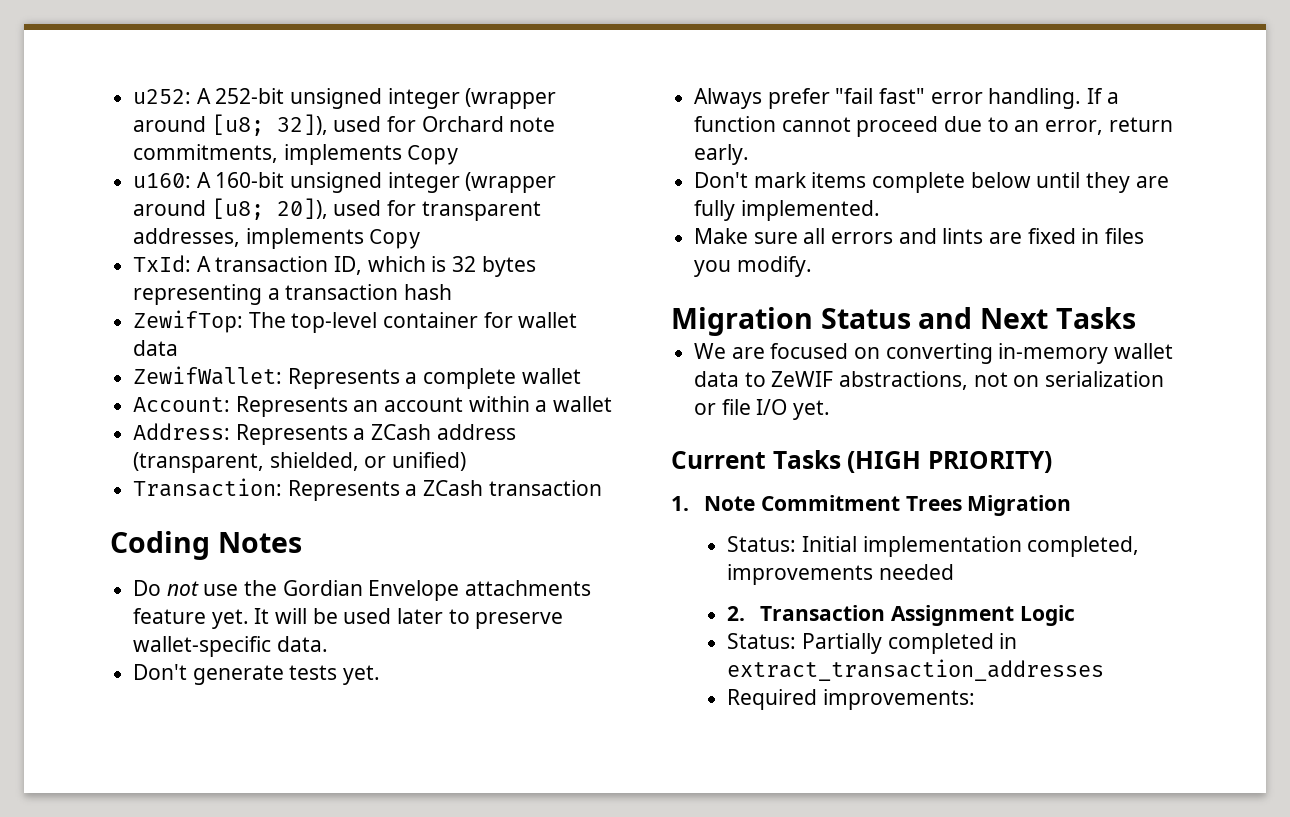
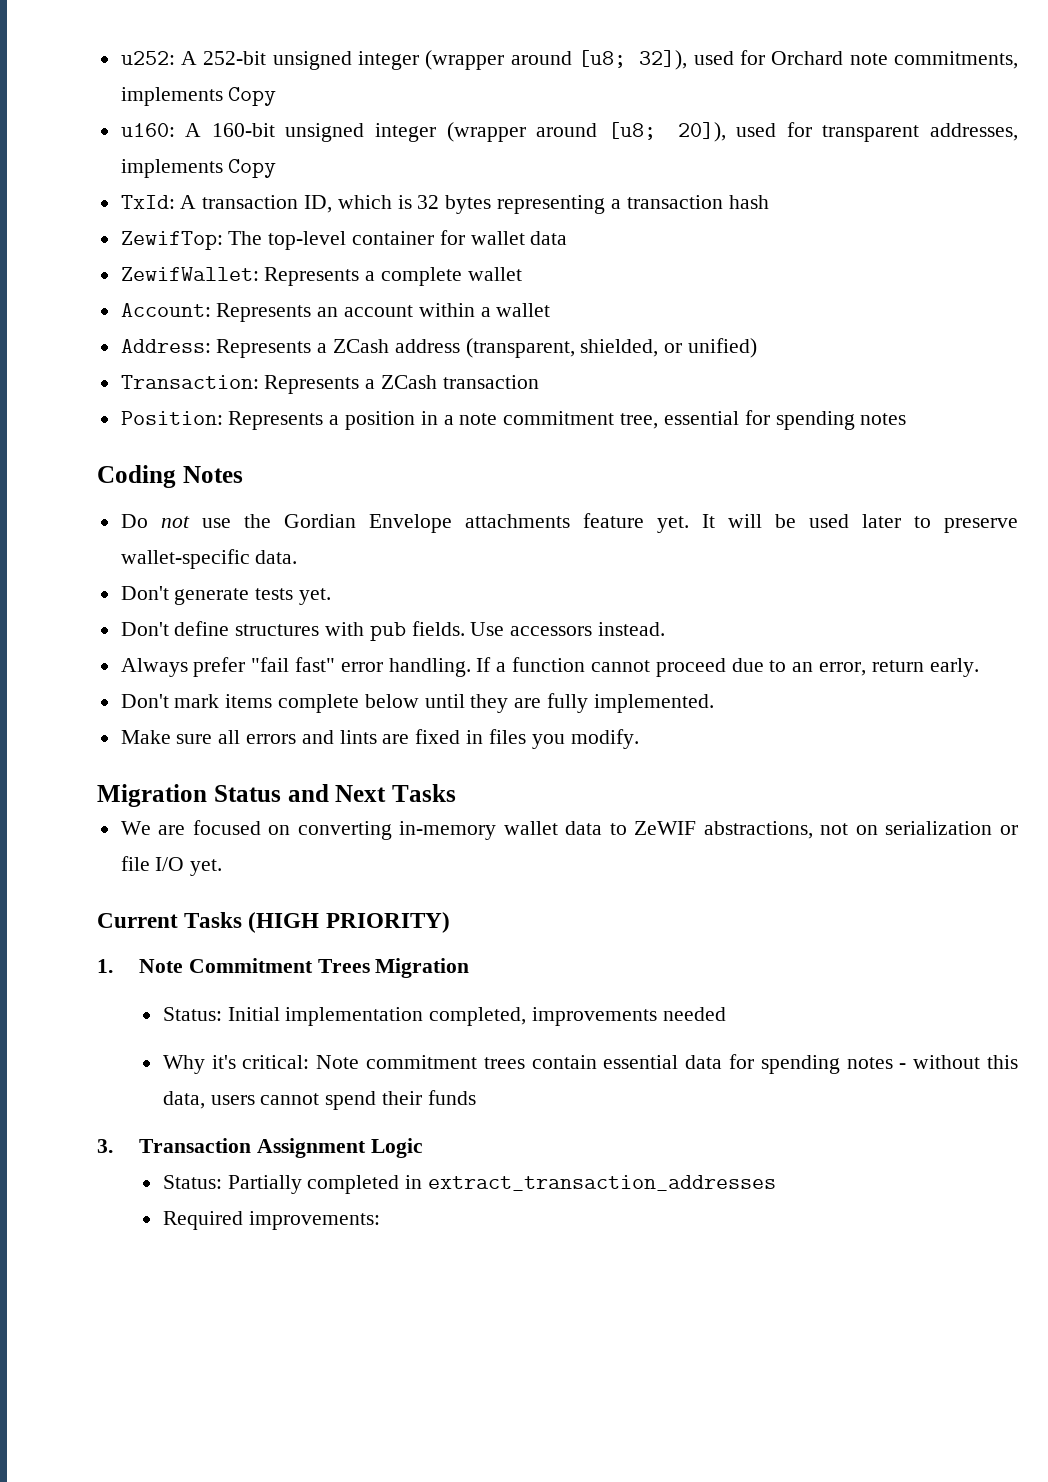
+ Position: Represents a position in a note commitment tree, essential for spending notes
+ Don't define structures with pub fields. Use accessors instead.
- 2. Transaction Assignment Logic
+ Why it's critical: Note commitment trees contain essential data for spending notes - without this data, users cannot spend their funds
+ 3. Transaction Assignment Logic

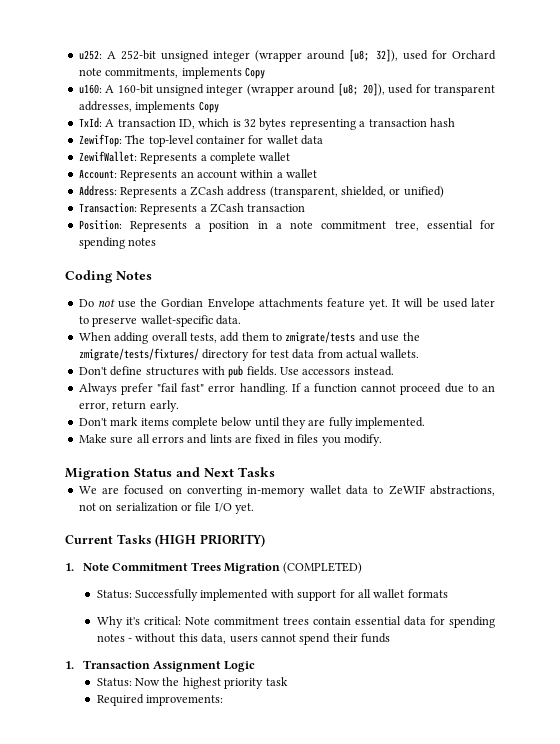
- Don't generate tests yet.
+ When adding overall tests, add them to zmigrate/tests and use the zmigrate/tests/fixtures/ directory for test data from actual wallets.
- 1. Note Commitment Trees Migration
- Status: Initial implementation completed, improvements needed
+ 1. Note Commitment Trees Migration (COMPLETED)
+ Status: Successfully implemented with support for all wallet formats
- 3. Transaction Assignment Logic
+ 1. Transaction Assignment Logic
- Status: Partially completed in extract_transaction_addresses
+ Status: Now the highest priority task

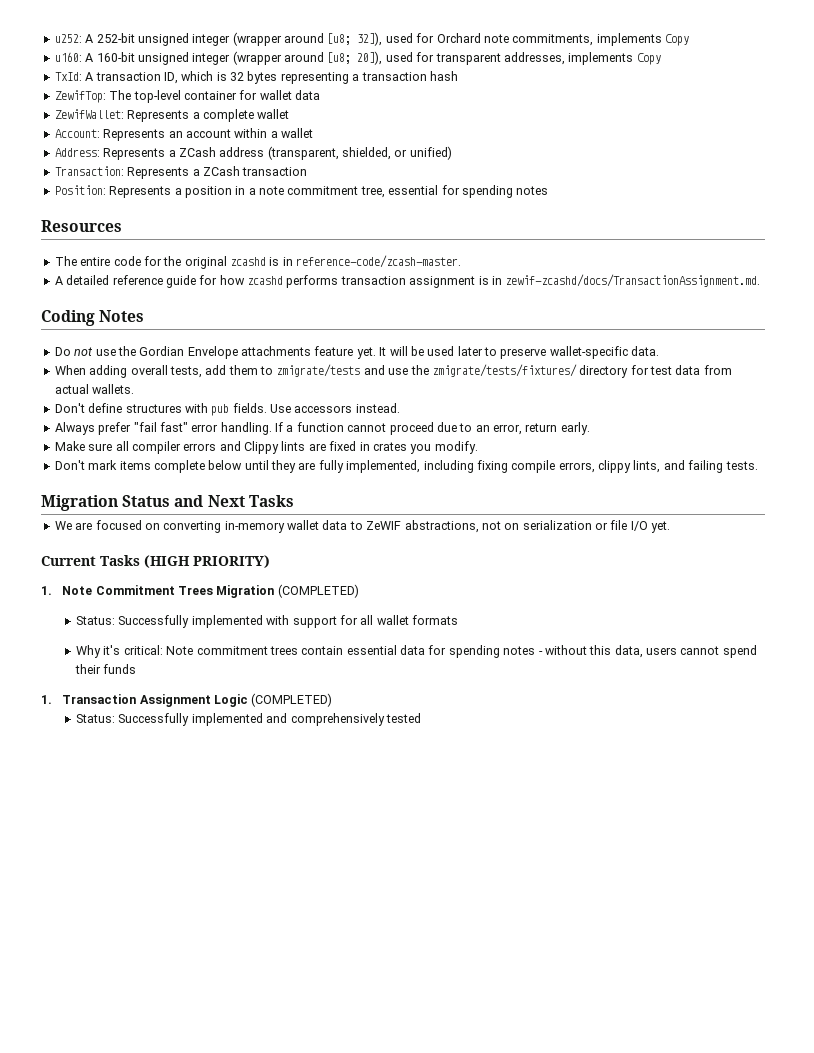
+ Resources
+ The entire code for the original zcashd is in reference-code/zcash-master.
+ A detailed reference guide for how zcashd performs transaction assignment is in zewif-zcashd/docs/TransactionAssignment.md.
+ Make sure all compiler errors and Clippy lints are fixed in crates you modify.
- Don't mark items complete below until they are fully implemented.
- Make sure all errors and lints are fixed in files you modify.
+ Don't mark items complete below until they are fully implemented, including fixing compile errors, clippy lints, and failing tests.
- 1. Transaction Assignment Logic
- Status: Now the highest priority task
- Required improvements:
+ 1. Transaction Assignment Logic (COMPLETED)
+ Status: Successfully implemented and comprehensively tested

